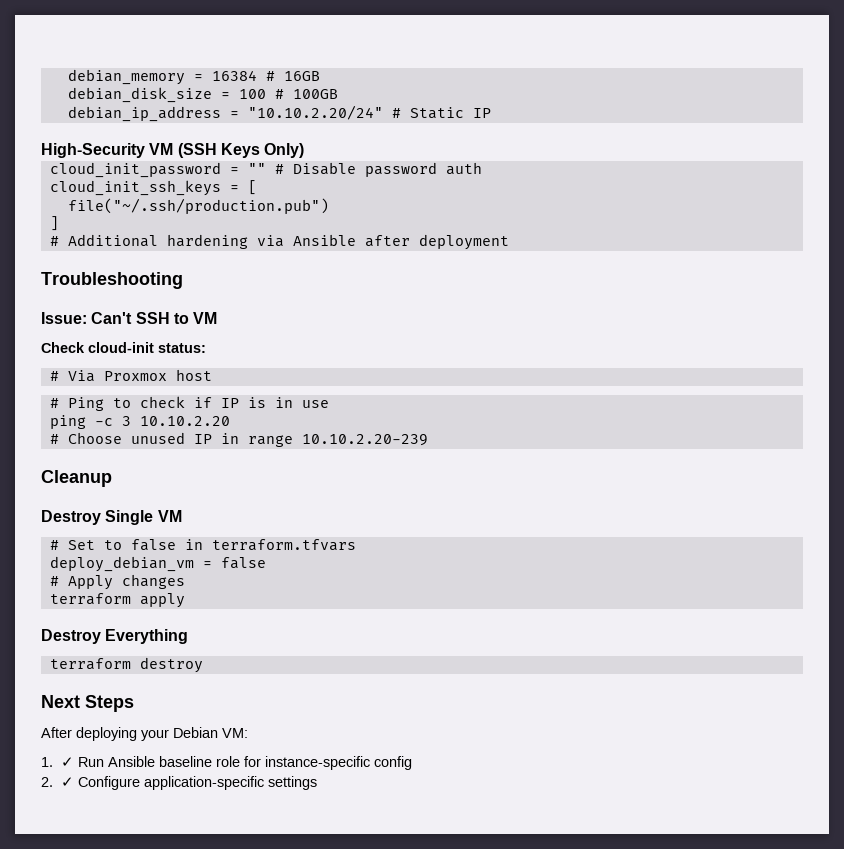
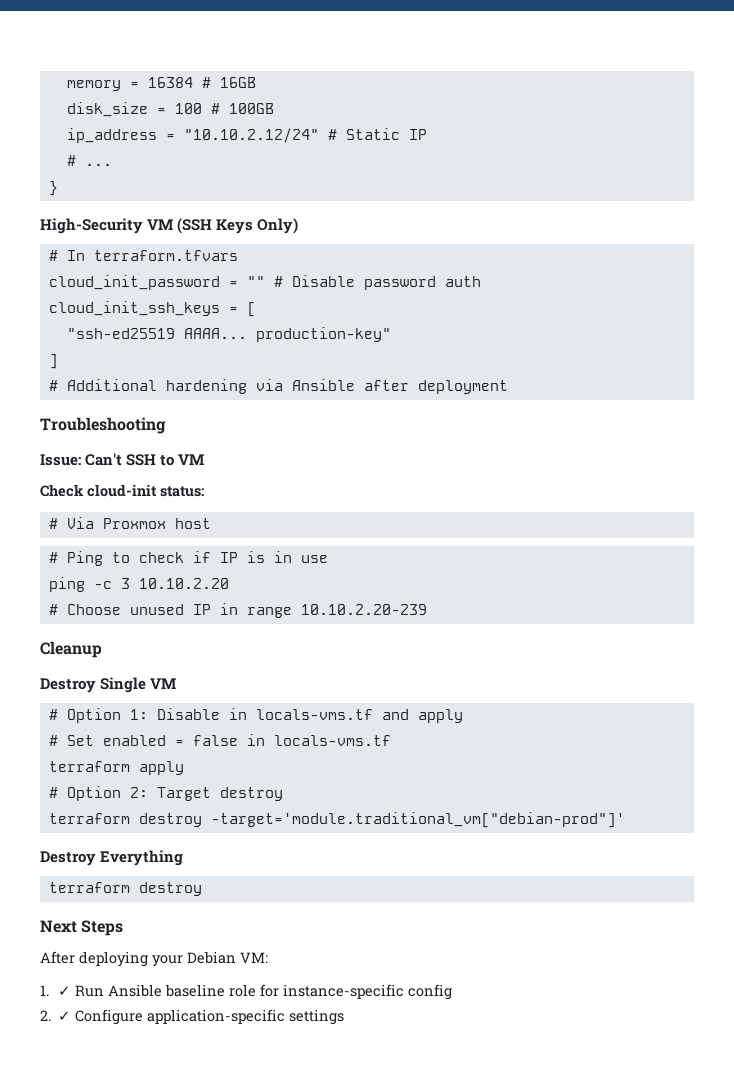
- debian_memory = 16384 # 16GB
+ memory = 16384 # 16GB
- debian_disk_size = 100 # 100GB
+ disk_size = 100 # 100GB
- debian_ip_address = "10.10.2.20/24" # Static IP
+ ip_address = "10.10.2.12/24" # Static IP
+ # ...
+ }
+ # In terraform.tfvars
- file("~/.ssh/production.pub")
+ "ssh-ed25519 AAAA... production-key"
- # Set to false in terraform.tfvars
- deploy_debian_vm = false
- # Apply changes
+ # Option 1: Disable in locals-vms.tf and apply
+ # Set enabled = false in locals-vms.tf
  terraform apply
+ # Option 2: Target destroy
+ terraform destroy -target='module.traditional_vm["debian-prod"]'

